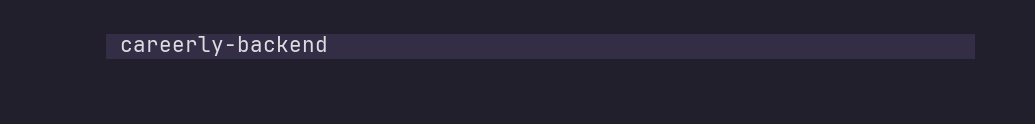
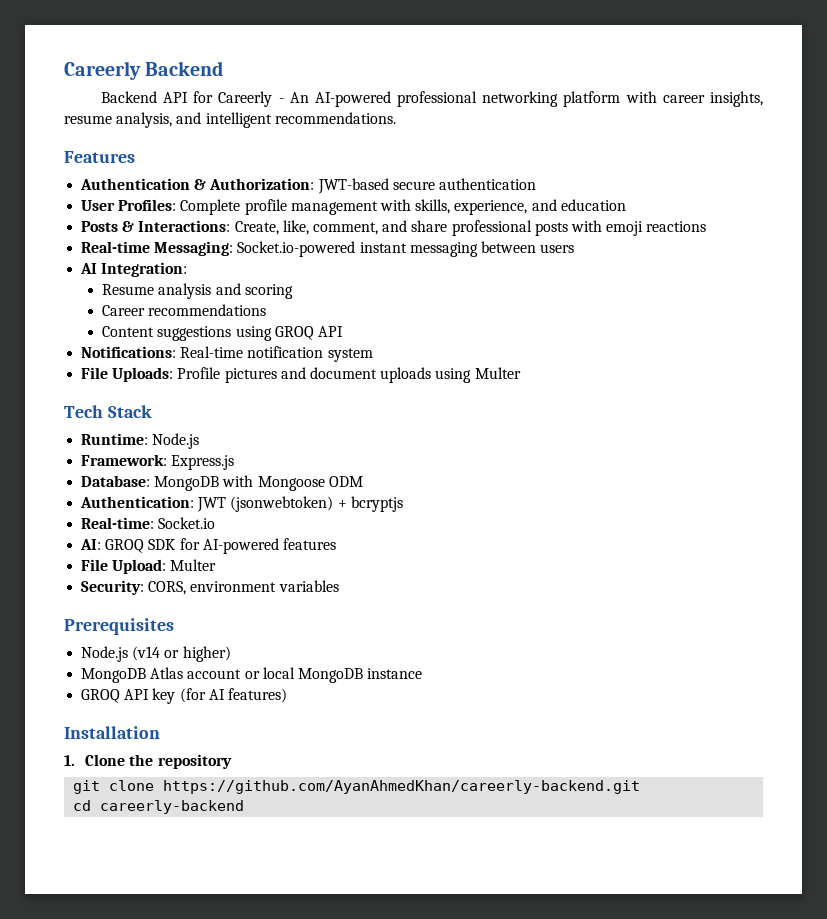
- careerly-backend
+ Careerly Backend
+ Backend API for Careerly - An AI-powered professional networking platform with career insights, resume analysis, and intelligent recommendations.
+ Features
+ Authentication & Authorization: JWT-based secure authentication
+ User Profiles: Complete profile management with skills, experience, and education
+ Posts & Interactions: Create, like, comment, and share professional posts with emoji reactions
+ Real-time Messaging: Socket.io-powered instant messaging between users
+ AI Integration:
+ Resume analysis and scoring
+ Career recommendations
+ Content suggestions using GROQ API
+ Notifications: Real-time notification system
+ File Uploads: Profile pictures and document uploads using Multer
+ Tech Stack
+ Runtime: Node.js
+ Framework: Express.js
+ Database: MongoDB with Mongoose ODM
+ Authentication: JWT (jsonwebtoken) + bcryptjs
+ Real-time: Socket.io
+ AI: GROQ SDK for AI-powered features
+ File Upload: Multer
+ Security: CORS, environment variables
+ Prerequisites
+ Node.js (v14 or higher)
+ MongoDB Atlas account or local MongoDB instance
+ GROQ API key (for AI features)
+ Installation
+ 1. Clone the repository
+ git clone https://github.com/AyanAhmedKhan/careerly-backend.git
+ cd careerly-backend

